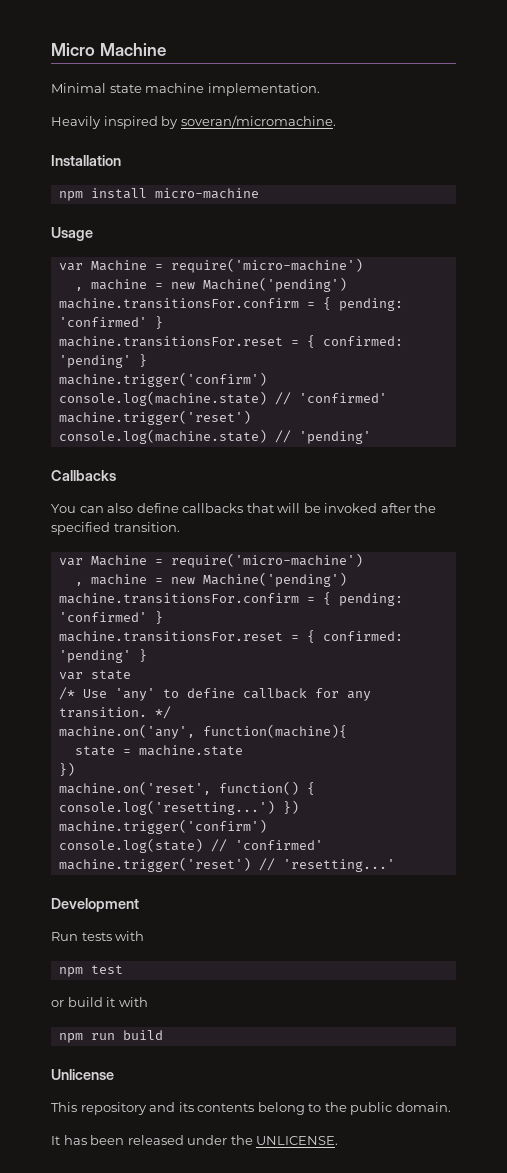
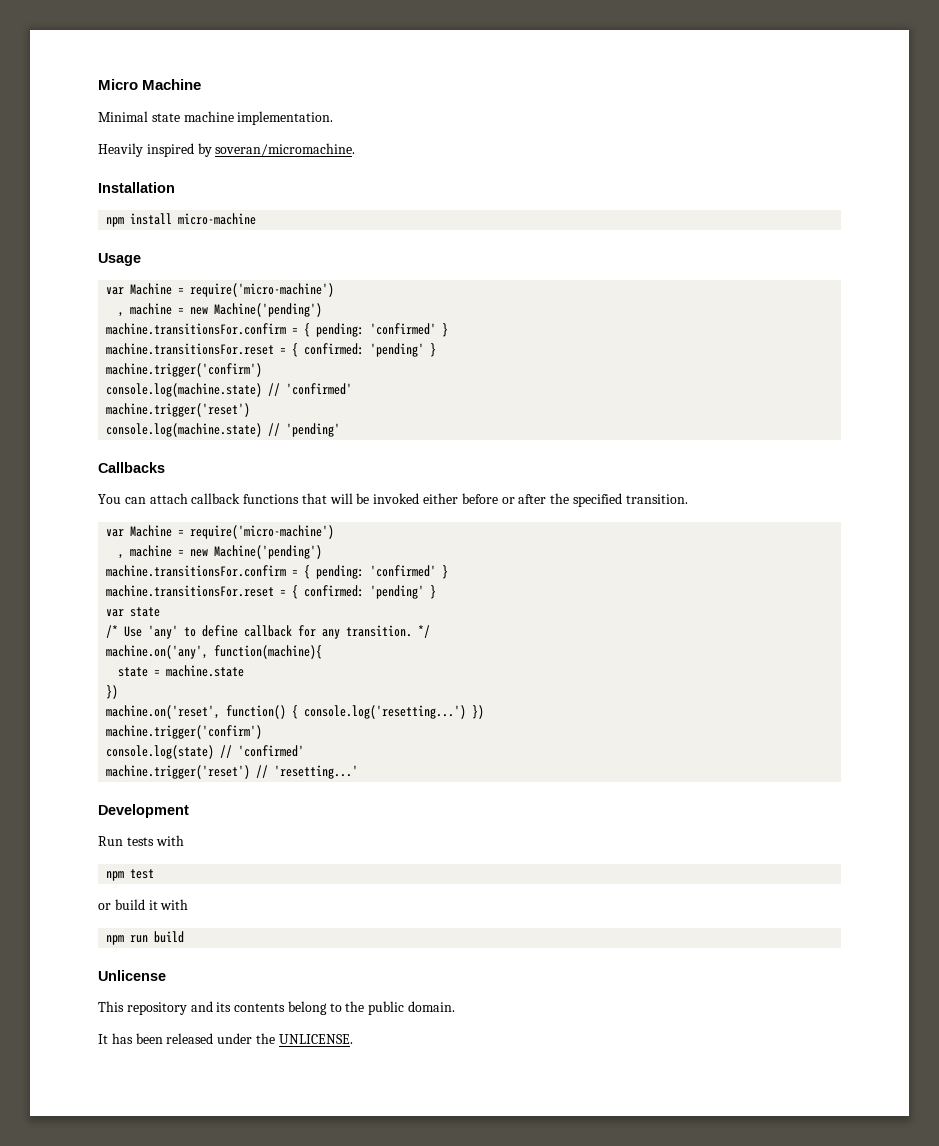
- You can also define callbacks that will be invoked after the specified transition.
+ You can attach callback functions that will be invoked either before or after the specified transition.

